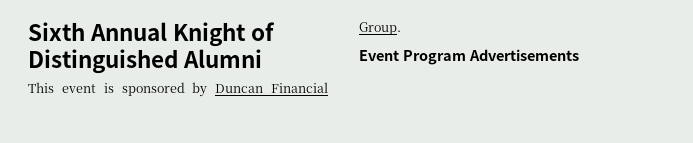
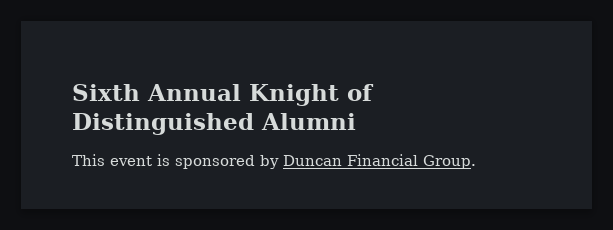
- Event Program Advertisements

